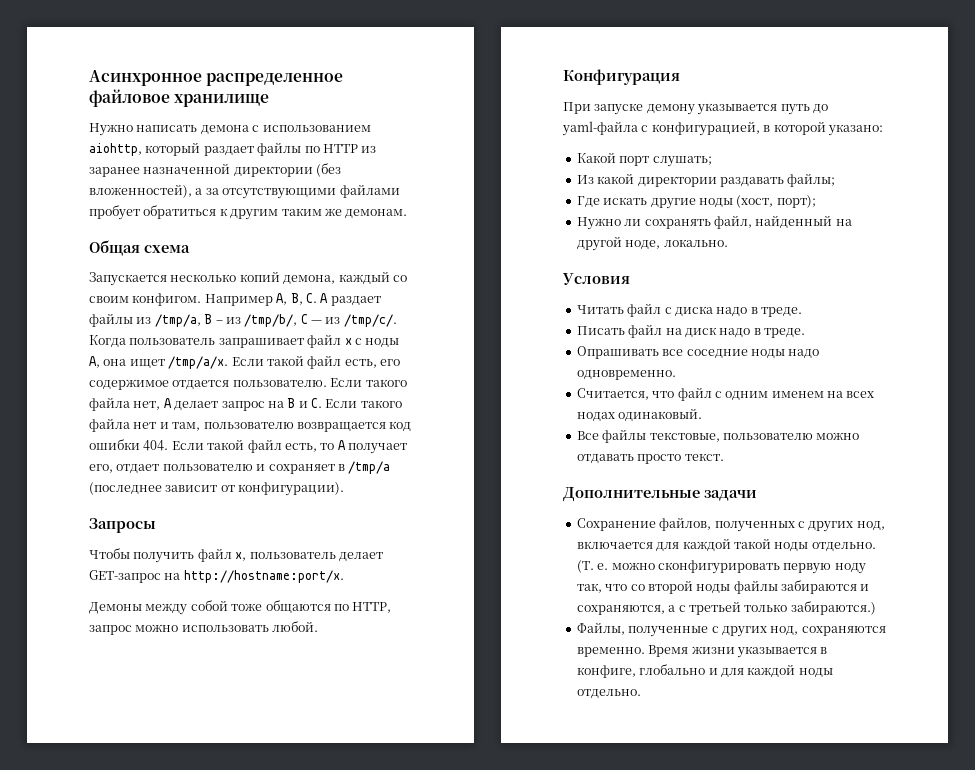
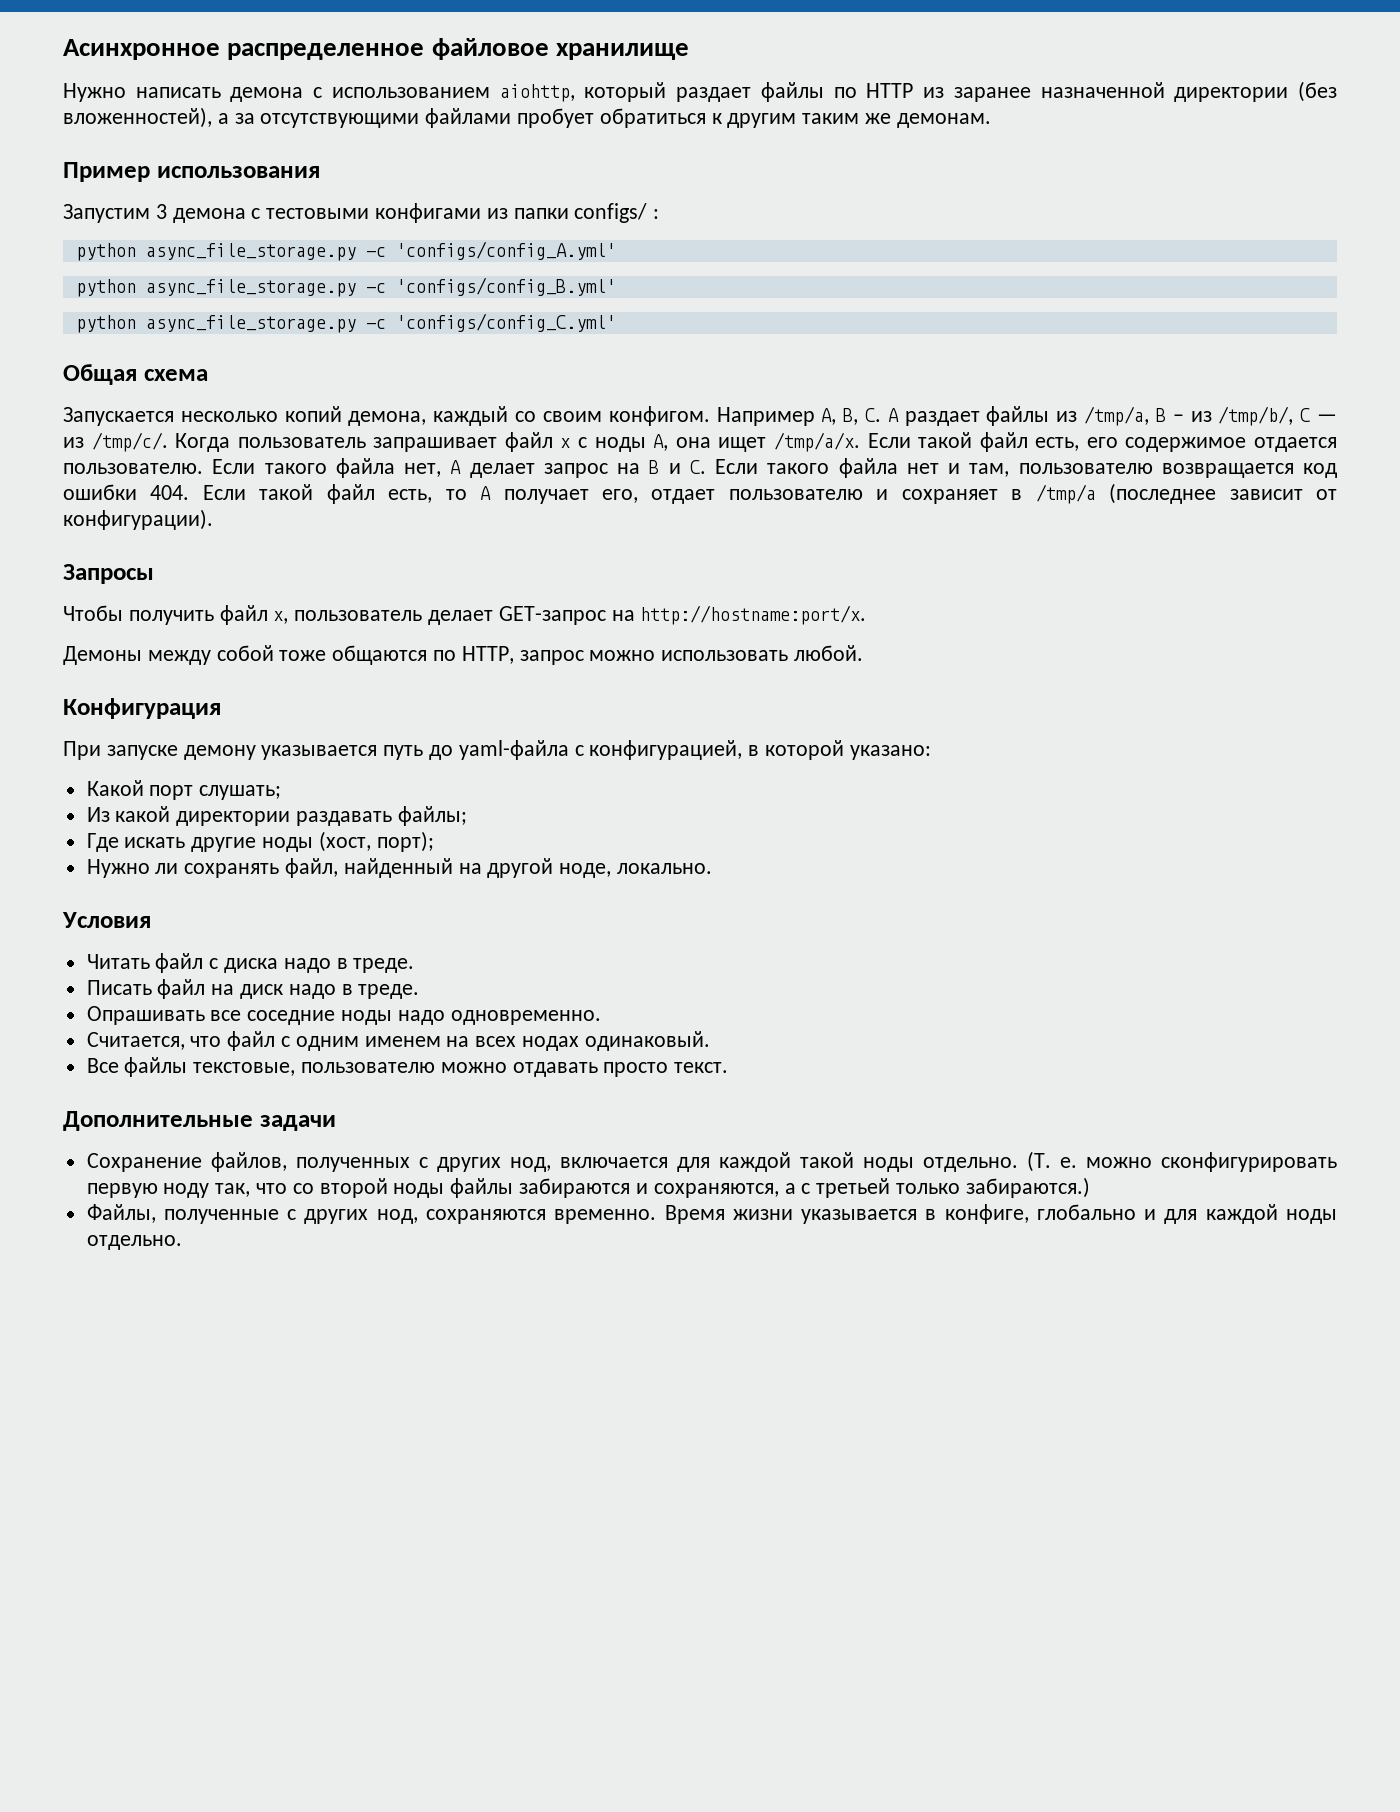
+ Пример использования
+ Запустим 3 демона с тестовыми конфигами из папки configs/ :
+ python async_file_storage.py -c 'configs/config_A.yml'
+ python async_file_storage.py -c 'configs/config_B.yml'
+ python async_file_storage.py -c 'configs/config_C.yml'

